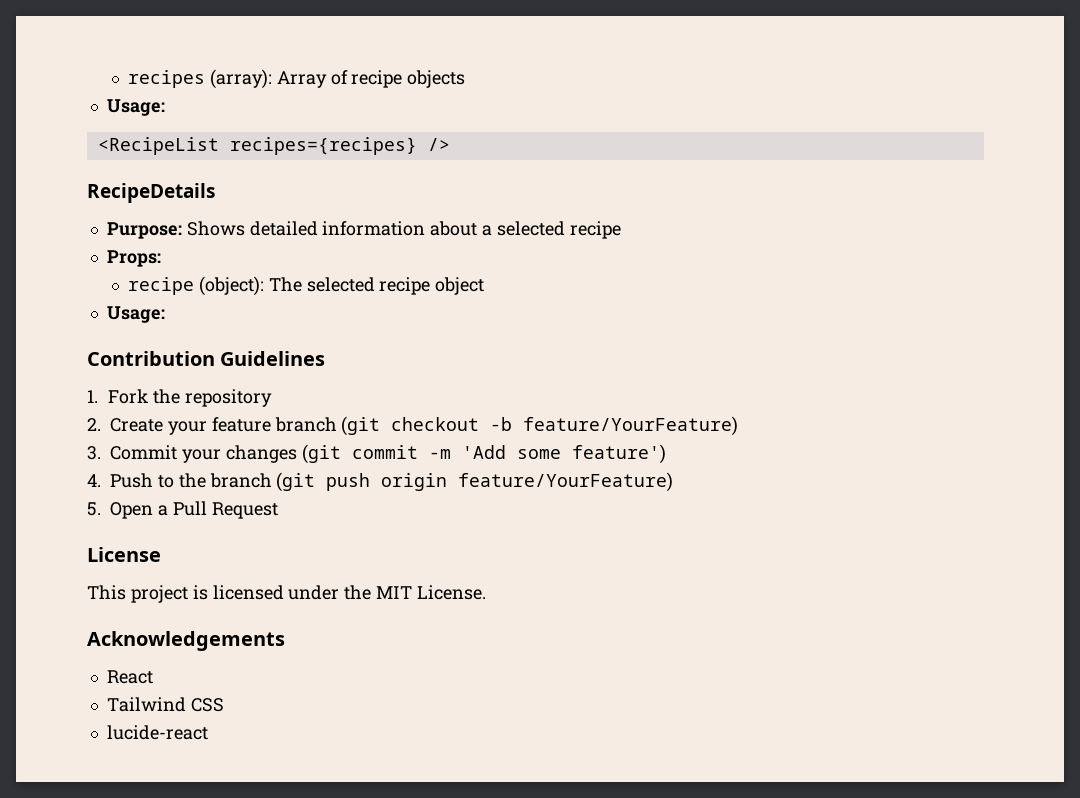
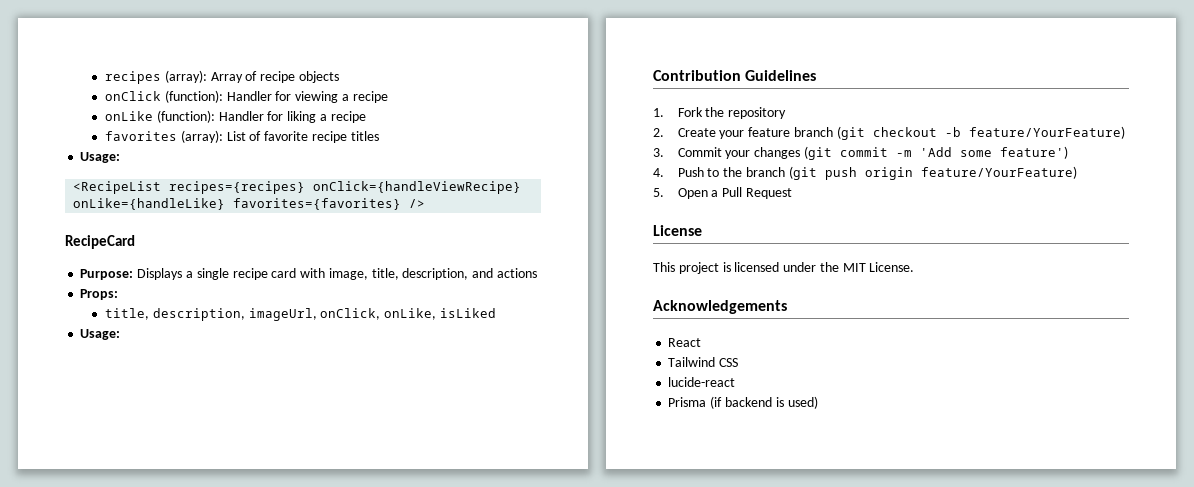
+ onClick (function): Handler for viewing a recipe
+ onLike (function): Handler for liking a recipe
+ favorites (array): List of favorite recipe titles
- <RecipeList recipes={recipes} />
+ <RecipeList recipes={recipes} onClick={handleViewRecipe} onLike={handleLike} favorites={favorites} />
- RecipeDetails
+ RecipeCard
- Purpose: Shows detailed information about a selected recipe
+ Purpose: Displays a single recipe card with image, title, description, and actions
  Props:
- recipe (object): The selected recipe object
+ title, description, imageUrl, onClick, onLike, isLiked
+ Prisma (if backend is used)

